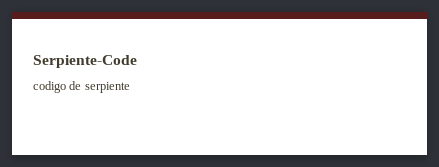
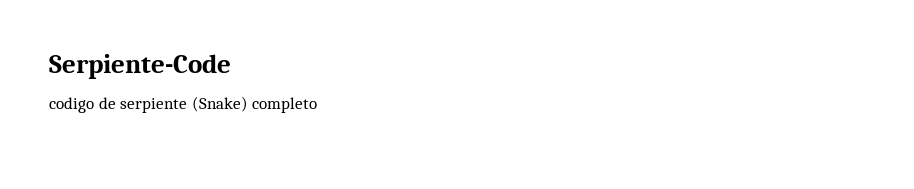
- codigo de serpiente
+ codigo de serpiente (Snake) completo

